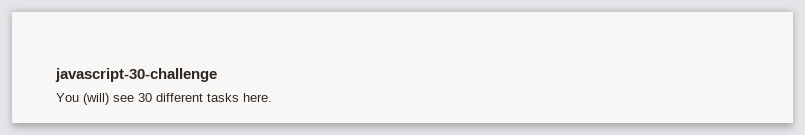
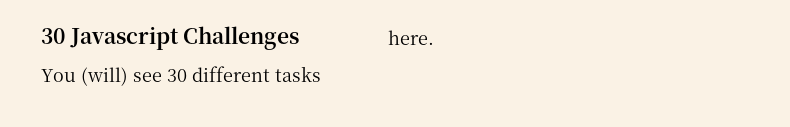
- javascript-30-challenge
+ 30 Javascript Challenges

